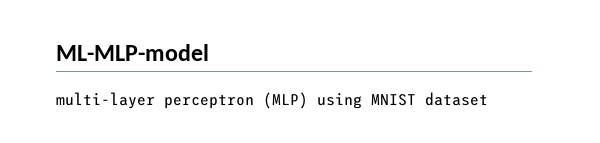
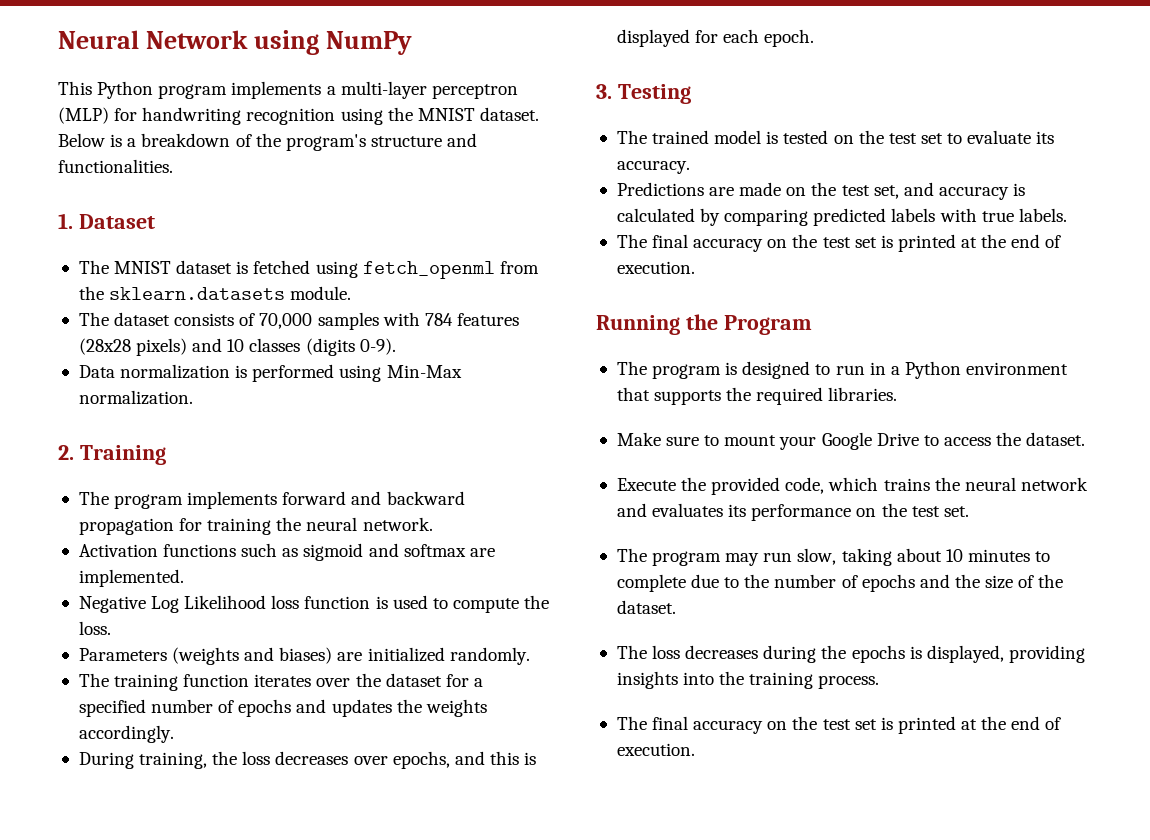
- ML-MLP-model
- multi-layer perceptron (MLP) using MNIST dataset
+ Neural Network using NumPy
+ This Python program implements a multi-layer perceptron (MLP) for handwriting recognition using the MNIST dataset. Below is a breakdown of the program's structure and functionalities.
+ 1. Dataset
+ The MNIST dataset is fetched using fetch_openml from the sklearn.datasets module.
+ The dataset consists of 70,000 samples with 784 features (28x28 pixels) and 10 classes (digits 0-9).
+ Data normalization is performed using Min-Max normalization.
+ 2. Training
+ The program implements forward and backward propagation for training the neural network.
+ Activation functions such as sigmoid and softmax are implemented.
+ Negative Log Likelihood loss function is used to compute the loss.
+ Parameters (weights and biases) are initialized randomly.
+ The training function iterates over the dataset for a specified number of epochs and updates the weights accordingly.
+ During training, the loss decreases over epochs, and this is displayed for each epoch.
+ 3. Testing
+ The trained model is tested on the test set to evaluate its accuracy.
+ Predictions are made on the test set, and accuracy is calculated by comparing predicted labels with true labels.
+ The final accuracy on the test set is printed at the end of execution.
+ Running the Program
+ The program is designed to run in a Python environment that supports the required libraries.
+ Make sure to mount your Google Drive to access the dataset.
+ Execute the provided code, which trains the neural network and evaluates its performance on the test set.
+ The program may run slow, taking about 10 minutes to complete due to the number of epochs and the size of the dataset.
+ The loss decreases during the epochs is displayed, providing insights into the training process.
+ The final accuracy on the test set is printed at the end of execution.

